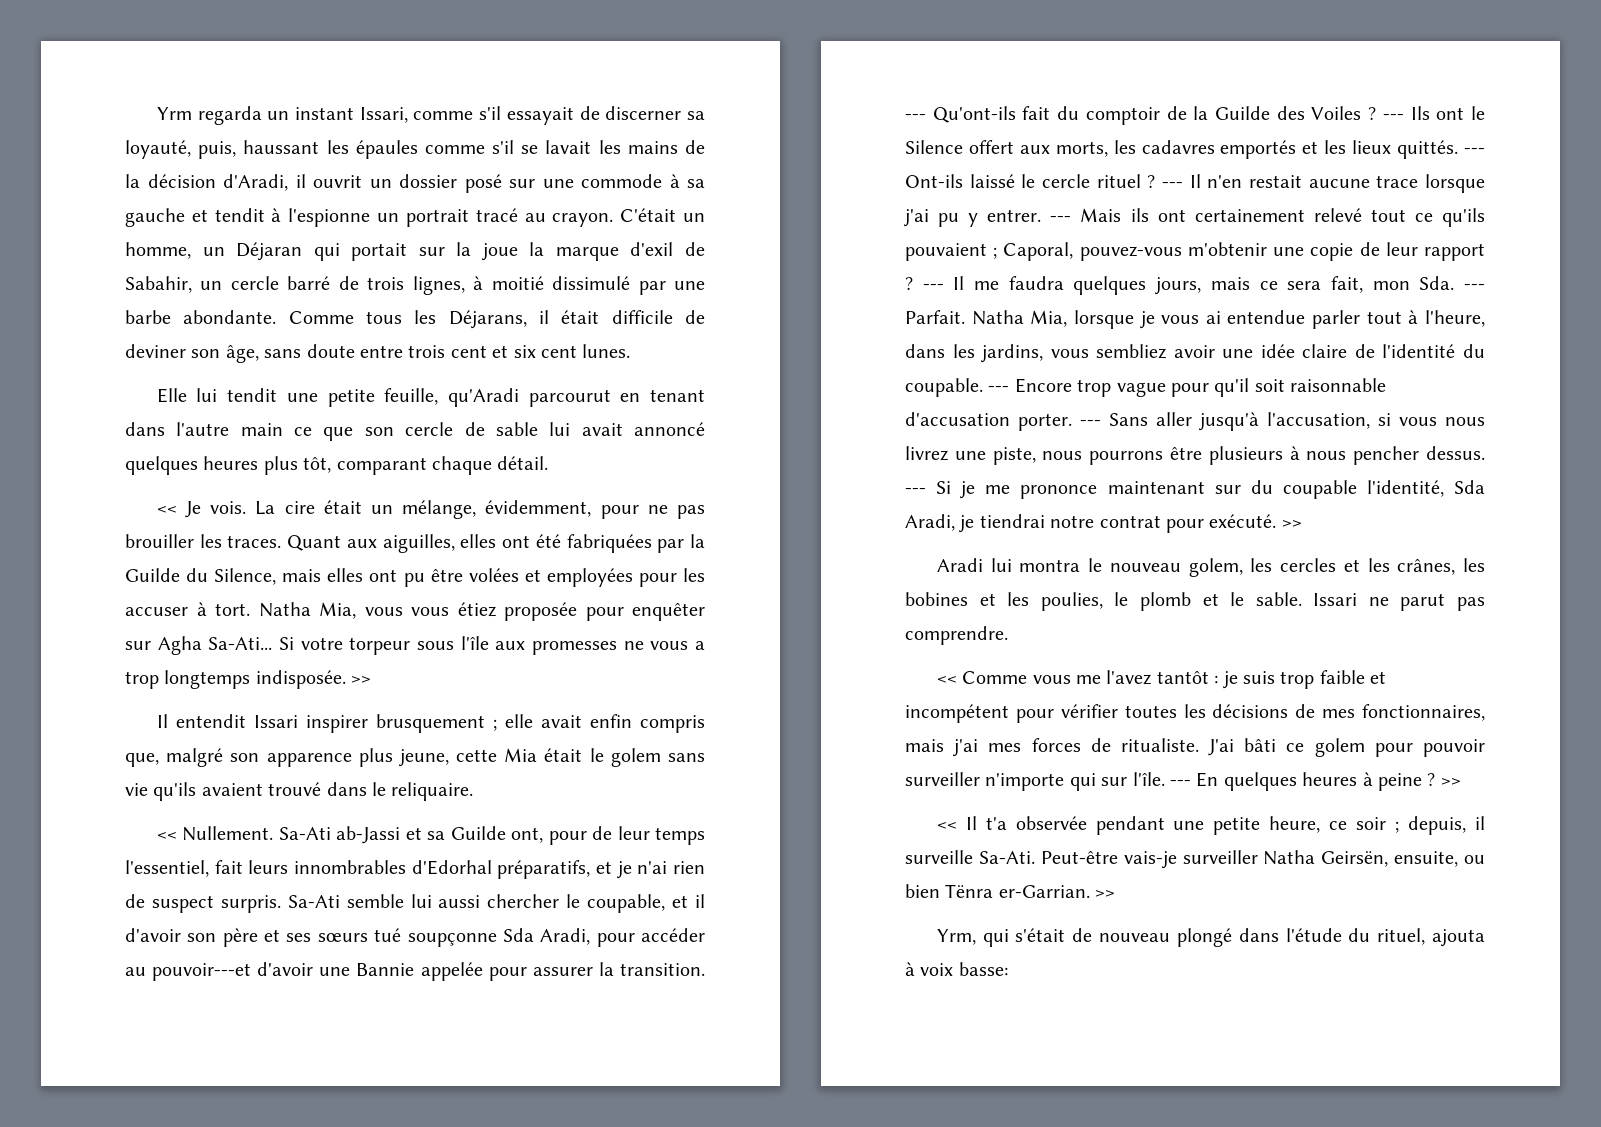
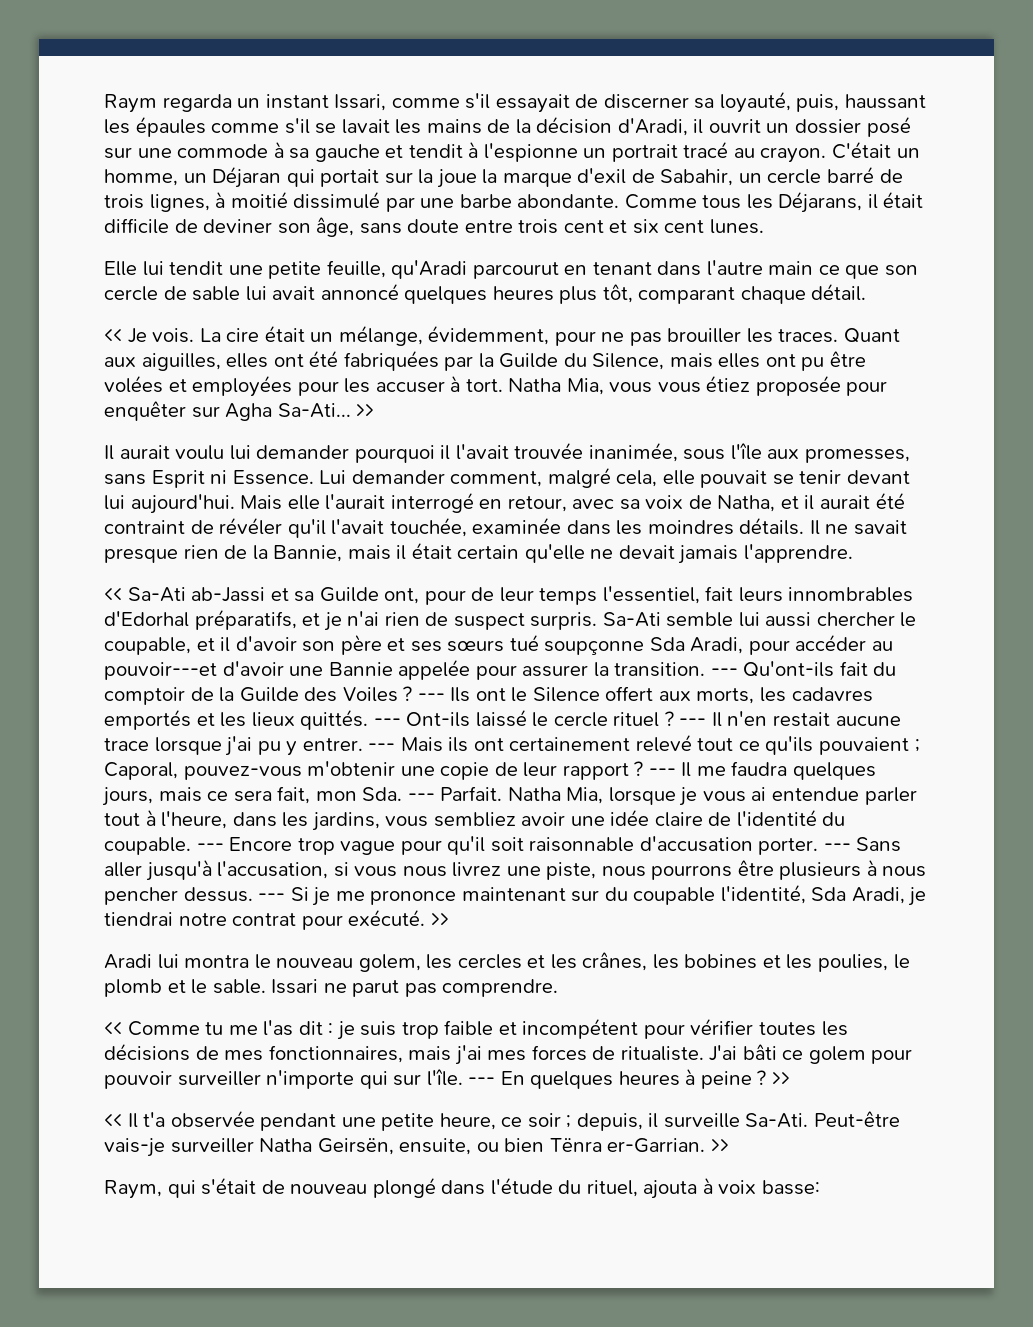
- Yrm regarda un instant Issari, comme s'il essayait de discerner sa loyauté, puis, haussant les épaules comme s'il se lavait les mains de la décision d'Aradi, il ouvrit un dossier posé sur une commode à sa gauche et tendit à l'espionne un portrait tracé au crayon.
+ Raym regarda un instant Issari, comme s'il essayait de discerner sa loyauté, puis, haussant les épaules comme s'il se lavait les mains de la décision d'Aradi, il ouvrit un dossier posé sur une commode à sa gauche et tendit à l'espionne un portrait tracé au crayon.
- Natha Mia, vous vous étiez proposée pour enquêter sur Agha Sa-Ati... Si votre torpeur sous l'île aux promesses ne vous a trop longtemps indisposée. >>
- Il entendit Issari inspirer brusquement ; elle avait enfin compris que, malgré son apparence plus jeune, cette Mia était le golem sans vie qu'ils avaient trouvé dans le reliquaire.
- << Nullement. Sa-Ati ab-Jassi et sa Guilde ont, pour de leur temps l'essentiel, fait leurs innombrables d'Edorhal préparatifs, et je n'ai rien de suspect surpris.
+ Natha Mia, vous vous étiez proposée pour enquêter sur Agha Sa-Ati... >>
+ Il aurait voulu lui demander pourquoi il l'avait trouvée inanimée, sous l'île aux promesses, sans Esprit ni Essence. Lui demander comment, malgré cela, elle pouvait se tenir devant lui aujourd'hui. Mais elle l'aurait interrogé en retour, avec sa voix de Natha, et il aurait été contraint de révéler qu'il l'avait touchée, examinée dans les moindres détails. Il ne savait presque rien de la Bannie, mais il était certain qu'elle ne devait jamais l'apprendre.
+ << Sa-Ati ab-Jassi et sa Guilde ont, pour de leur temps l'essentiel, fait leurs innombrables d'Edorhal préparatifs, et je n'ai rien de suspect surpris.
- << Comme vous me l'avez tantôt : je suis trop faible et incompétent pour vérifier toutes les décisions de mes fonctionnaires, mais j'ai mes forces de ritualiste.
+ << Comme tu me l'as dit : je suis trop faible et incompétent pour vérifier toutes les décisions de mes fonctionnaires, mais j'ai mes forces de ritualiste.
- Yrm, qui s'était de nouveau plongé dans l'étude du rituel, ajouta à voix basse:
+ Raym, qui s'était de nouveau plongé dans l'étude du rituel, ajouta à voix basse:

